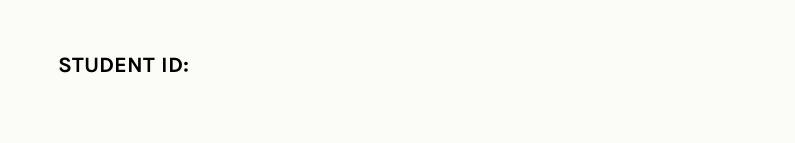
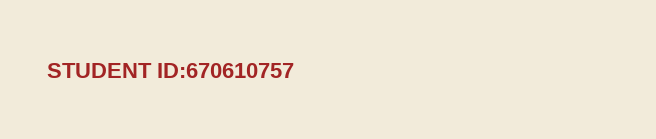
- STUDENT ID:
+ STUDENT ID:670610757

